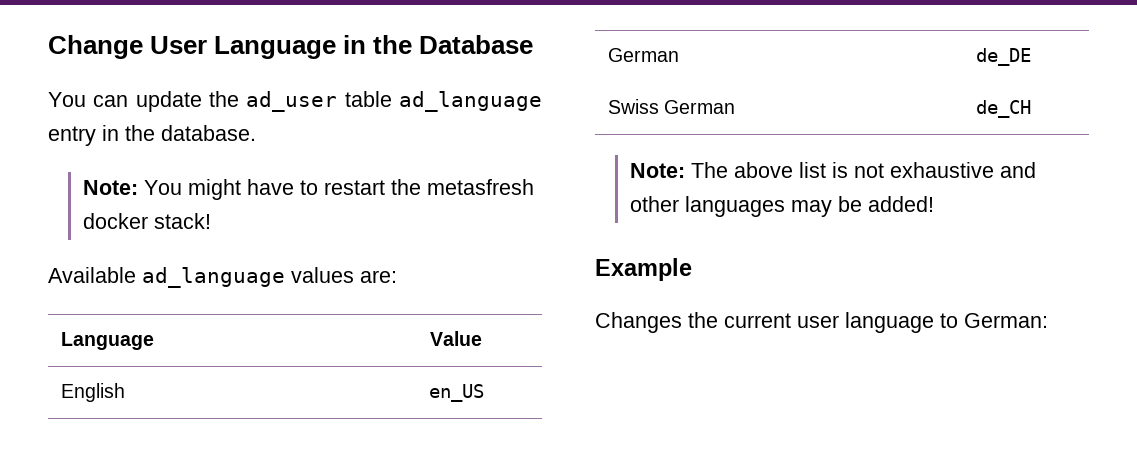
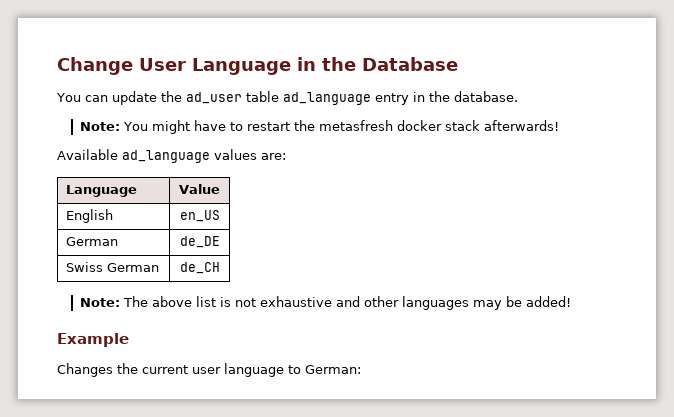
- Note: You might have to restart the metasfresh docker stack!
+ Note: You might have to restart the metasfresh docker stack afterwards!

